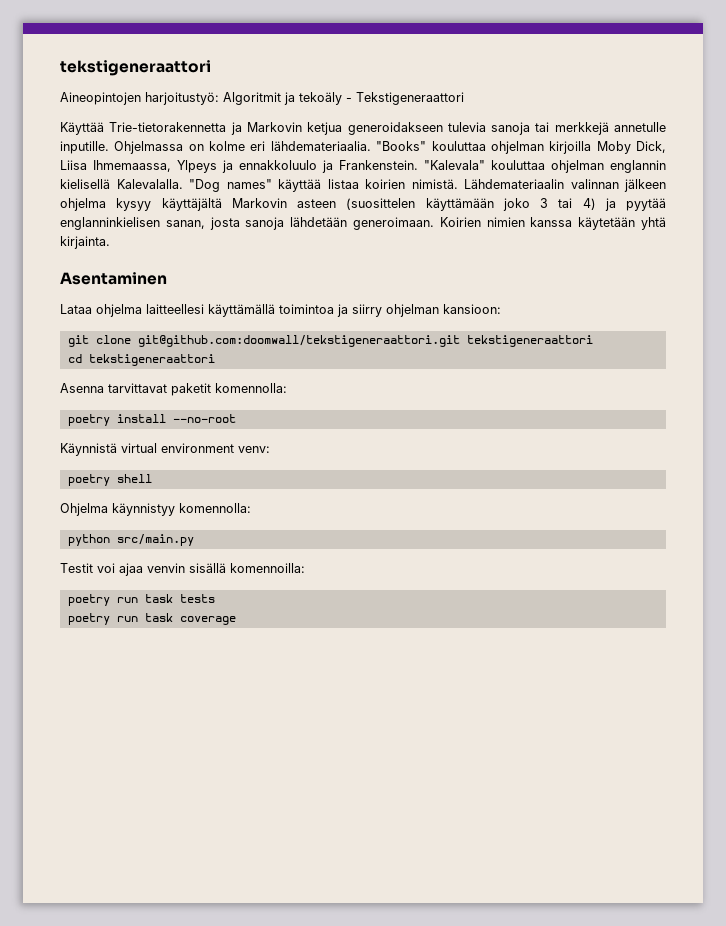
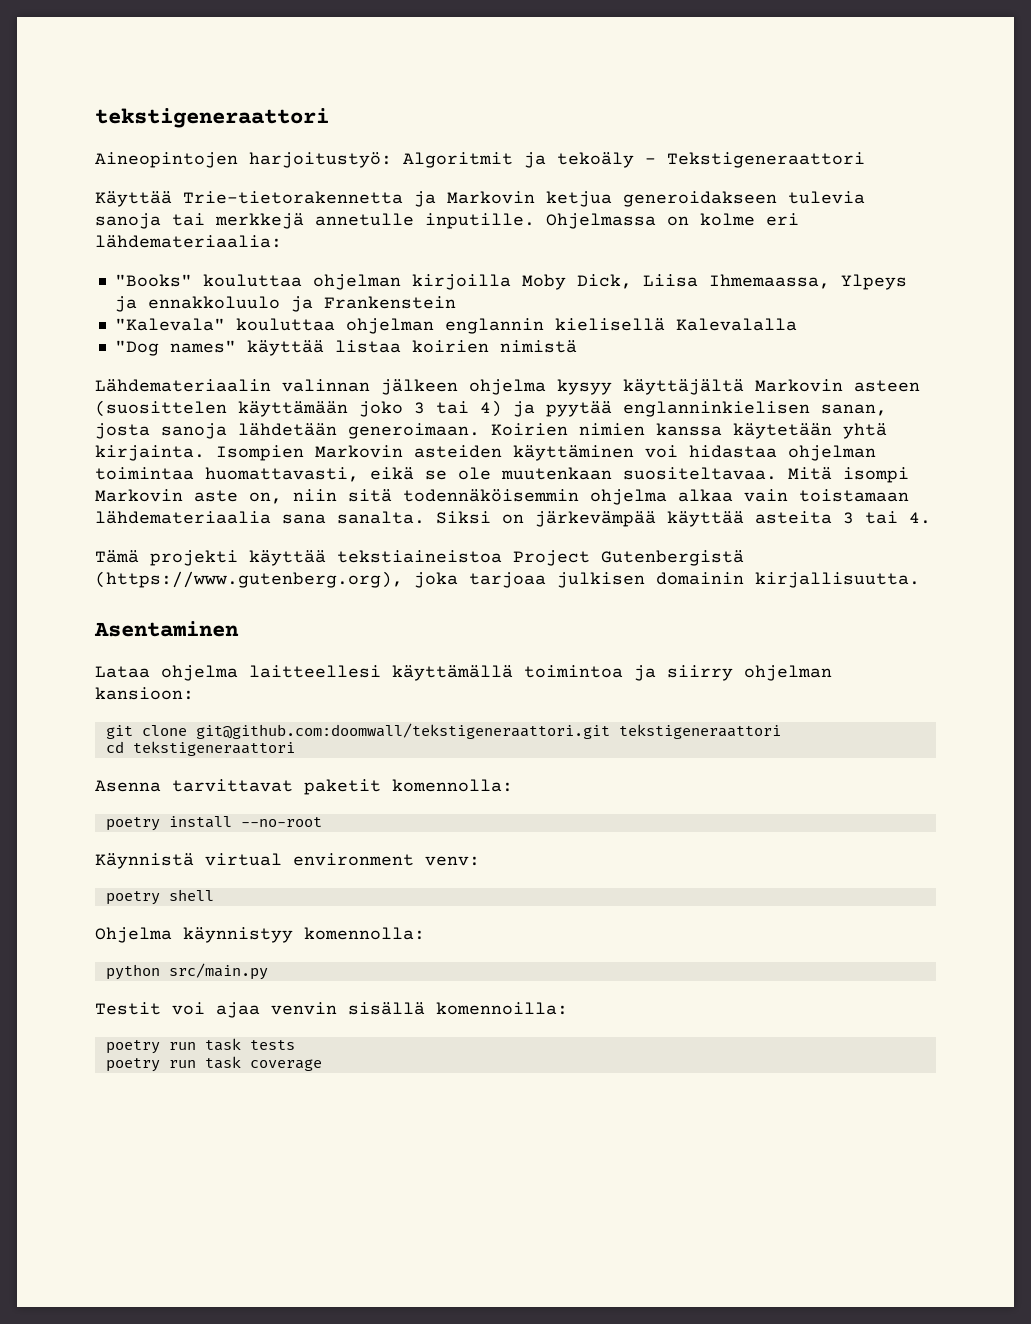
- Ohjelmassa on kolme eri lähdemateriaalia. "Books" kouluttaa ohjelman kirjoilla Moby Dick, Liisa Ihmemaassa, Ylpeys ja ennakkoluulo ja Frankenstein. "Kalevala" kouluttaa ohjelman englannin kielisellä Kalevalalla. "Dog names" käyttää listaa koirien nimistä. Lähdemateriaalin valinnan jälkeen ohjelma kysyy käyttäjältä Markovin asteen (suosittelen käyttämään joko 3 tai 4) ja pyytää englanninkielisen sanan, josta sanoja lähdetään generoimaan.
+ Ohjelmassa on kolme eri lähdemateriaalia:
+ "Books" kouluttaa ohjelman kirjoilla Moby Dick, Liisa Ihmemaassa, Ylpeys ja ennakkoluulo ja Frankenstein
+ "Kalevala" kouluttaa ohjelman englannin kielisellä Kalevalalla
+ "Dog names" käyttää listaa koirien nimistä
+ Lähdemateriaalin valinnan jälkeen ohjelma kysyy käyttäjältä Markovin asteen (suosittelen käyttämään joko 3 tai 4) ja pyytää englanninkielisen sanan, josta sanoja lähdetään generoimaan.
+ Isompien Markovin asteiden käyttäminen voi hidastaa ohjelman toimintaa huomattavasti, eikä se ole muutenkaan suositeltavaa. Mitä isompi Markovin aste on, niin sitä todennäköisemmin ohjelma alkaa vain toistamaan lähdemateriaalia sana sanalta. Siksi on järkevämpää käyttää asteita 3 tai 4.
+ Tämä projekti käyttää tekstiaineistoa Project Gutenbergistä (https://www.gutenberg.org), joka tarjoaa julkisen domainin kirjallisuutta.

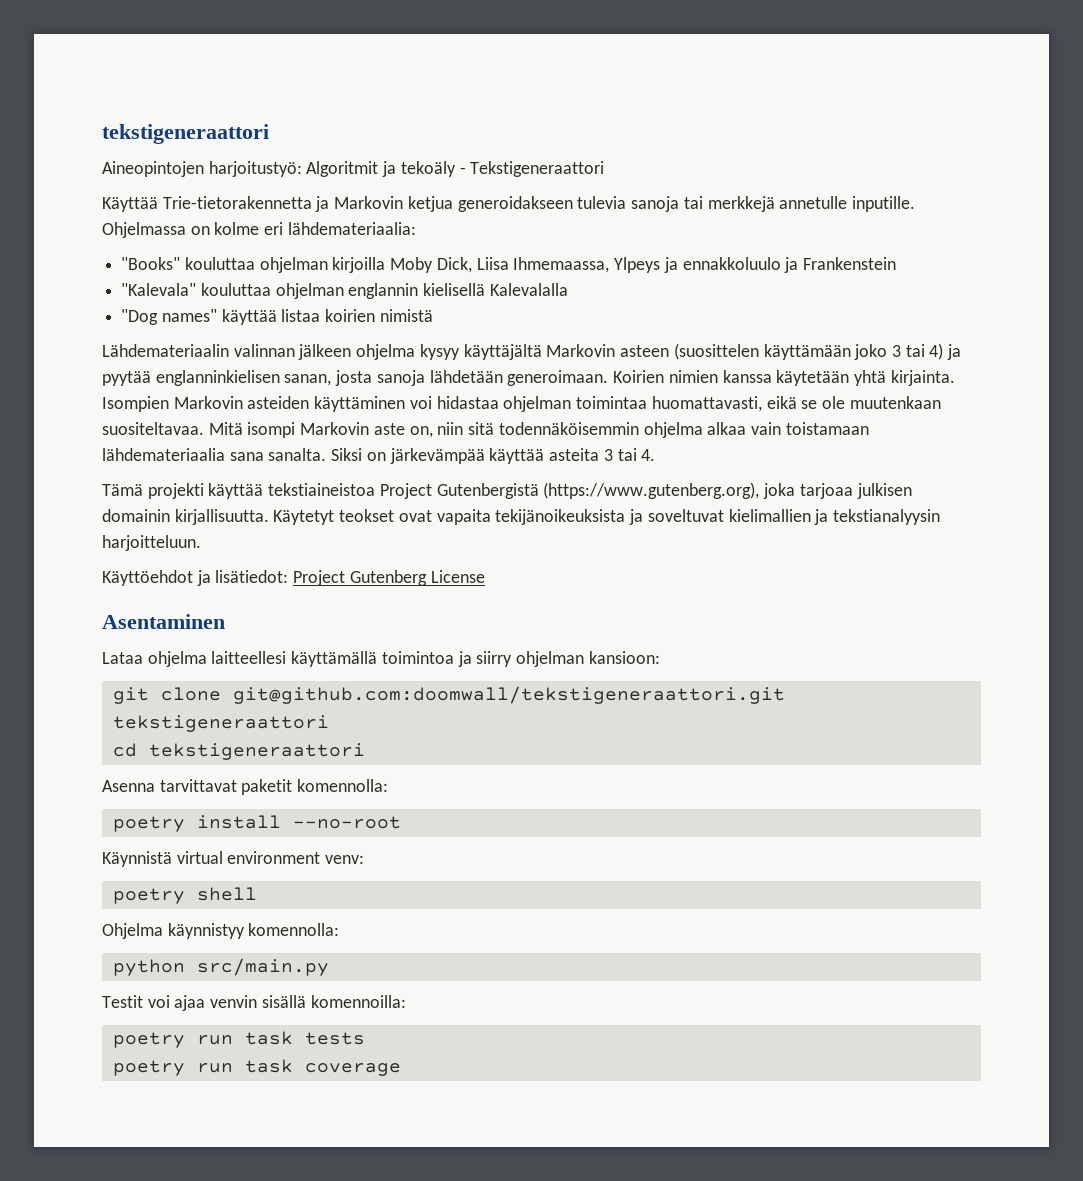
+ Käytetyt teokset ovat vapaita tekijänoikeuksista ja soveltuvat kielimallien ja tekstianalyysin harjoitteluun.
+ Käyttöehdot ja lisätiedot: Project Gutenberg License

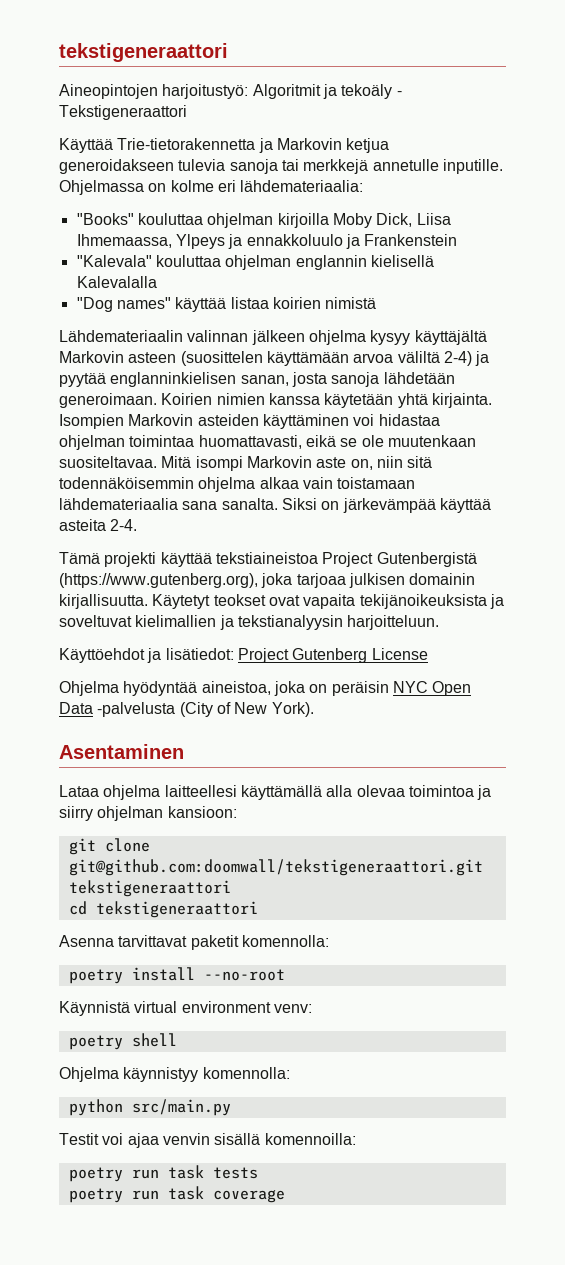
- Lähdemateriaalin valinnan jälkeen ohjelma kysyy käyttäjältä Markovin asteen (suosittelen käyttämään joko 3 tai 4) ja pyytää englanninkielisen sanan, josta sanoja lähdetään generoimaan.
+ Lähdemateriaalin valinnan jälkeen ohjelma kysyy käyttäjältä Markovin asteen (suosittelen käyttämään arvoa väliltä 2-4) ja pyytää englanninkielisen sanan, josta sanoja lähdetään generoimaan.
- Siksi on järkevämpää käyttää asteita 3 tai 4.
+ Siksi on järkevämpää käyttää asteita 2-4.
+ Ohjelma hyödyntää aineistoa, joka on peräisin NYC Open Data -palvelusta (City of New York).
- Lataa ohjelma laitteellesi käyttämällä toimintoa ja siirry ohjelman kansioon:
+ Lataa ohjelma laitteellesi käyttämällä alla olevaa toimintoa ja siirry ohjelman kansioon:

